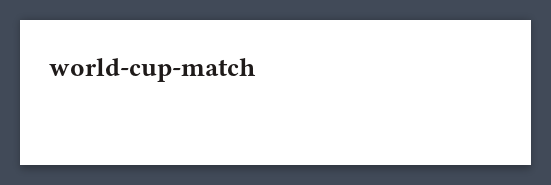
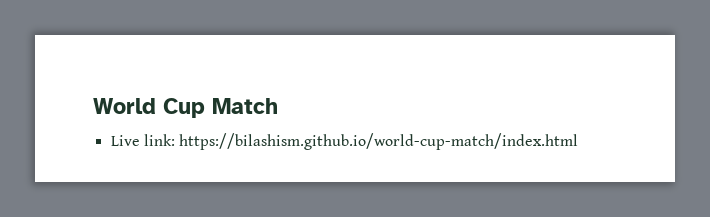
- world-cup-match
+ World Cup Match
+ Live link: https://bilashism.github.io/world-cup-match/index.html

